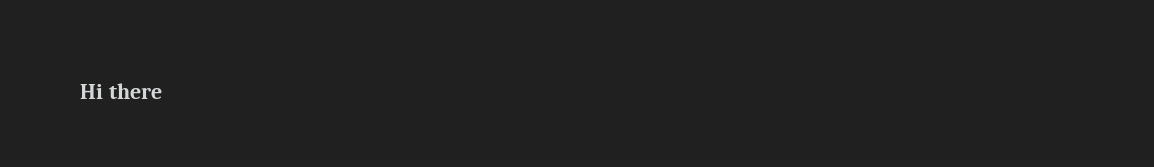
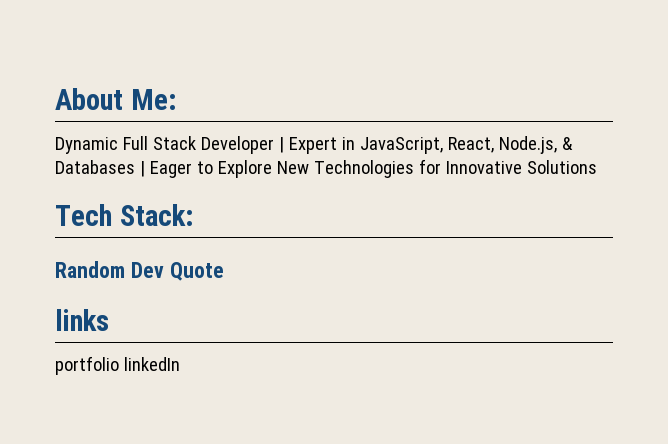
- Hi there
+ About Me:
+ Dynamic Full Stack Developer | Expert in JavaScript, React, Node.js, & Databases | Eager to Explore New Technologies for Innovative Solutions
+ Tech Stack:
+ Random Dev Quote
+ links
+ portfolio linkedIn

